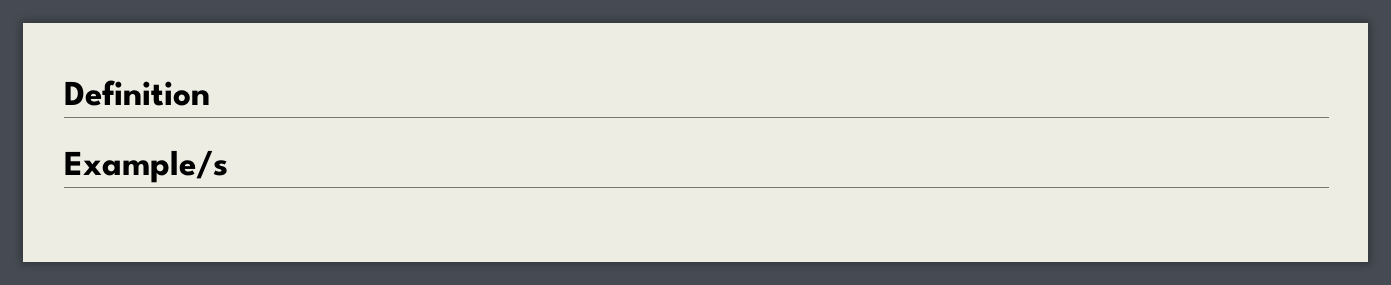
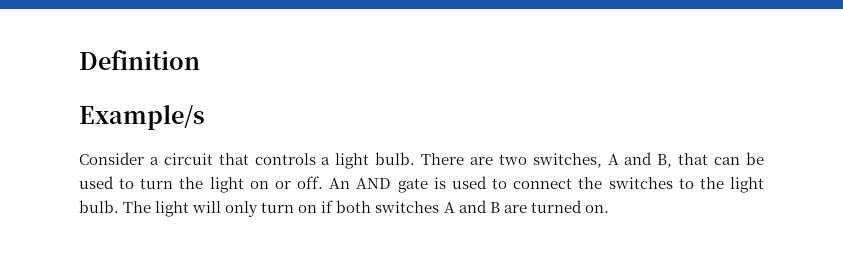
+ Consider a circuit that controls a light bulb. There are two switches, A and B, that can be used to turn the light on or off. An AND gate is used to connect the switches to the light bulb. The light will only turn on if both switches A and B are turned on.

